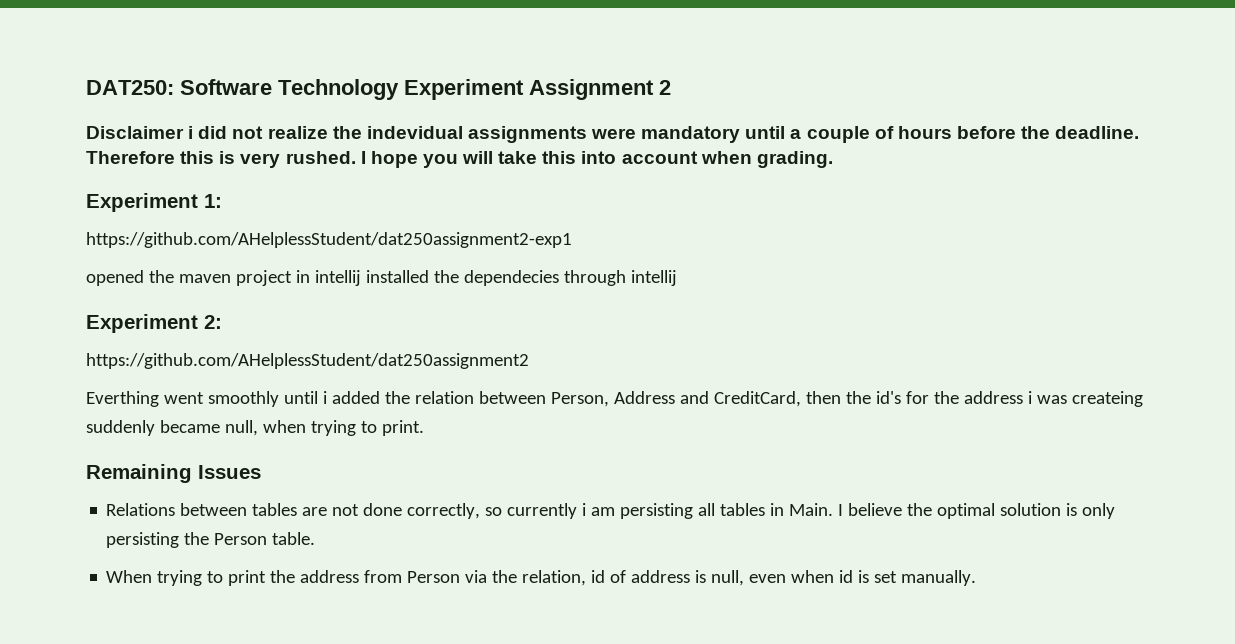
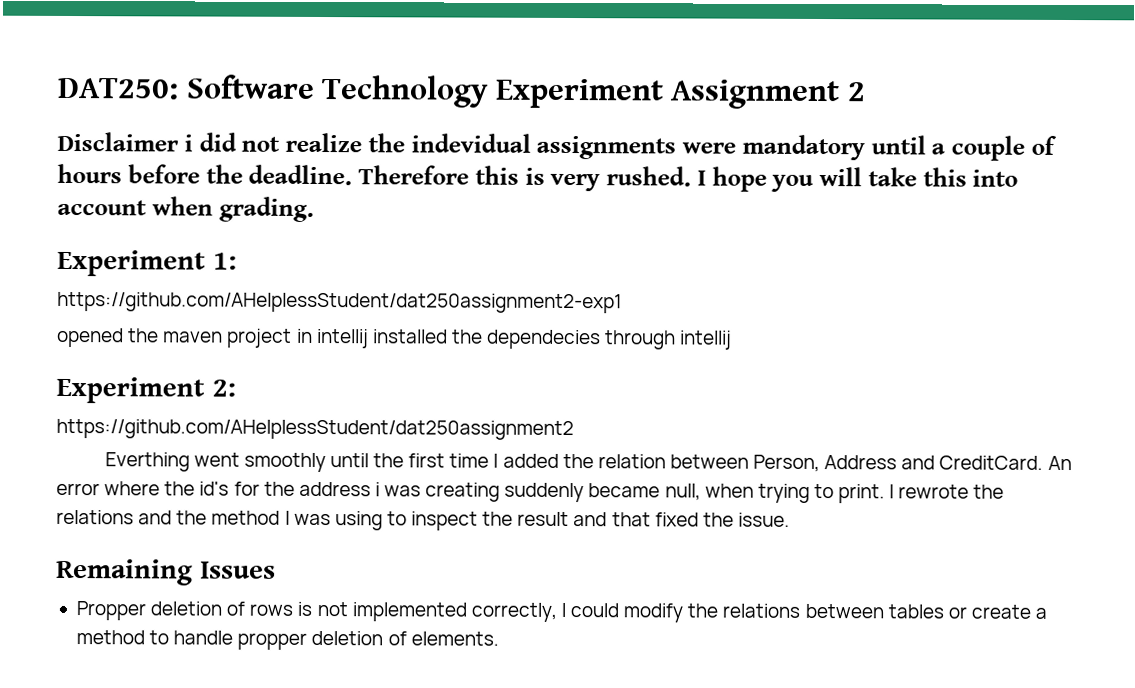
- Everthing went smoothly until i added the relation between Person, Address and CreditCard, then the id's for the address i was createing suddenly became null, when trying to print.
+ Everthing went smoothly until the first time I added the relation between Person, Address and CreditCard. An error where the id's for the address i was creating suddenly became null, when trying to print. I rewrote the relations and the method I was using to inspect the result and that fixed the issue.
  Remaining Issues
- Relations between tables are not done correctly, so currently i am persisting all tables in Main. I believe the optimal solution is only persisting the Person table.
- When trying to print the address from Person via the relation, id of address is null, even when id is set manually.
+ Propper deletion of rows is not implemented correctly, I could modify the relations between tables or create a method to handle propper deletion of elements.

